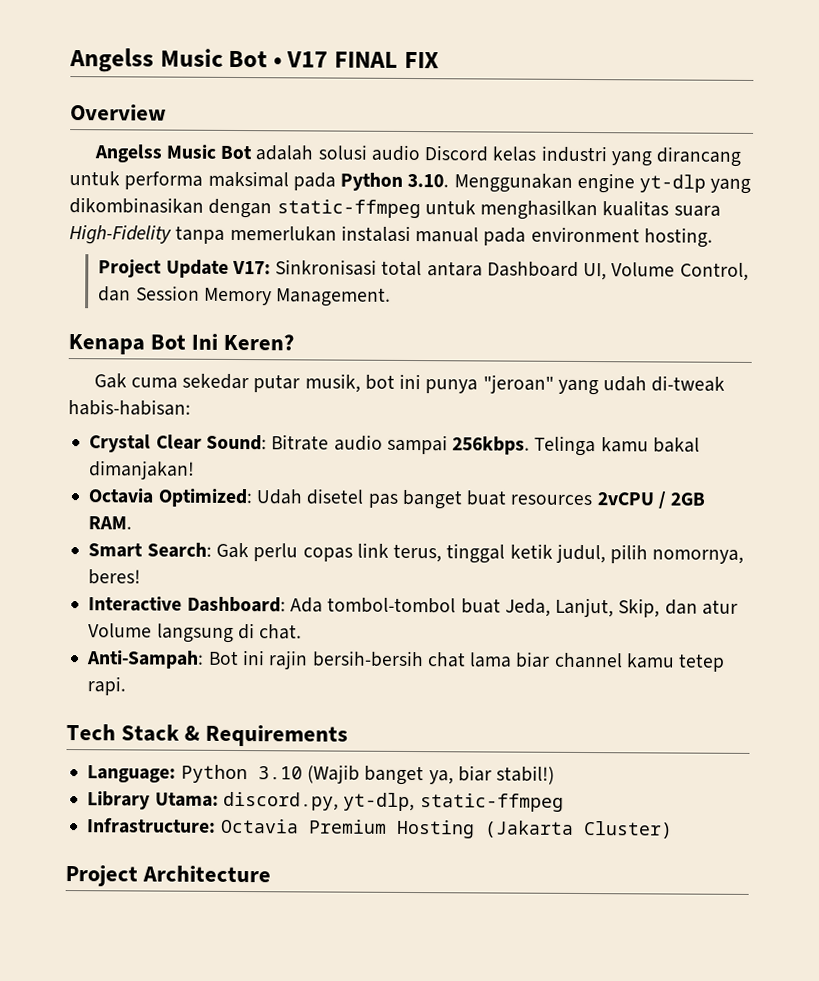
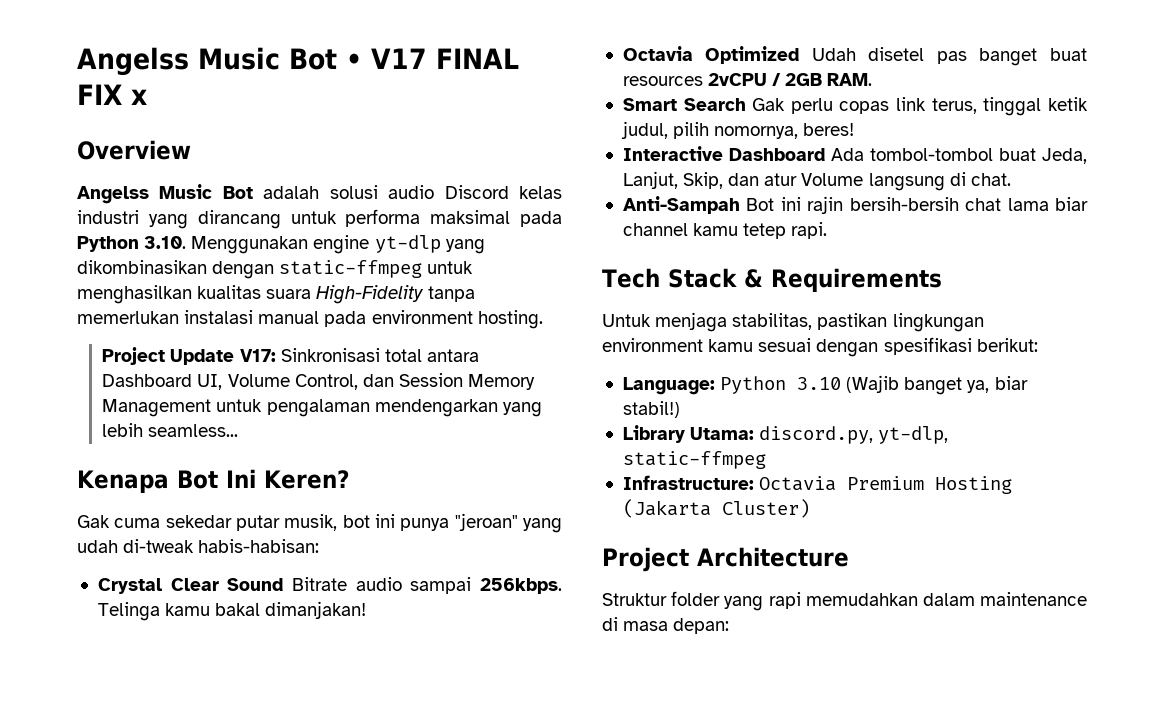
- Angelss Music Bot • V17 FINAL FIX
+ Angelss Music Bot • V17 FINAL FIX x
- Project Update V17: Sinkronisasi total antara Dashboard UI, Volume Control, dan Session Memory Management.
+ Project Update V17: Sinkronisasi total antara Dashboard UI, Volume Control, dan Session Memory Management untuk pengalaman mendengarkan yang lebih seamless...
- Crystal Clear Sound: Bitrate audio sampai 256kbps.
+ Crystal Clear Sound Bitrate audio sampai 256kbps.
- Octavia Optimized: Udah disetel pas banget buat resources 2vCPU / 2GB RAM.
+ Octavia Optimized Udah disetel pas banget buat resources 2vCPU / 2GB RAM.
- Smart Search: Gak perlu copas link terus, tinggal ketik judul, pilih nomornya, beres!
+ Smart Search Gak perlu copas link terus, tinggal ketik judul, pilih nomornya, beres!
- Interactive Dashboard: Ada tombol-tombol buat Jeda, Lanjut, Skip, dan atur Volume langsung di chat.
+ Interactive Dashboard Ada tombol-tombol buat Jeda, Lanjut, Skip, dan atur Volume langsung di chat.
- Anti-Sampah: Bot ini rajin bersih-bersih chat lama biar channel kamu tetep rapi.
+ Anti-Sampah Bot ini rajin bersih-bersih chat lama biar channel kamu tetep rapi.
+ Untuk menjaga stabilitas, pastikan lingkungan environment kamu sesuai dengan spesifikasi berikut:
+ Struktur folder yang rapi memudahkan dalam maintenance di masa depan:

